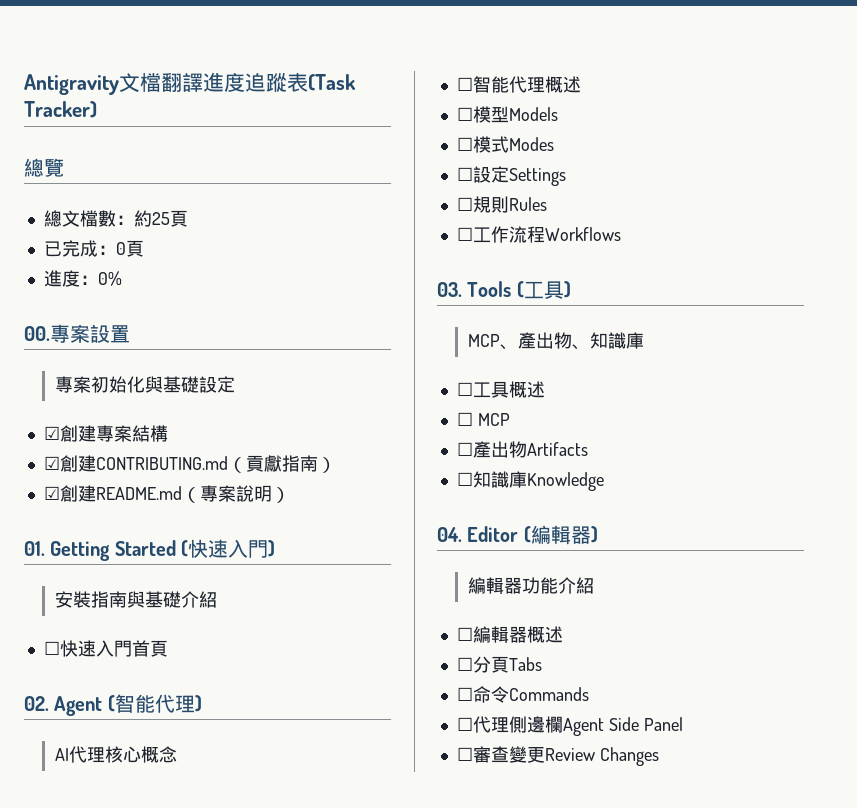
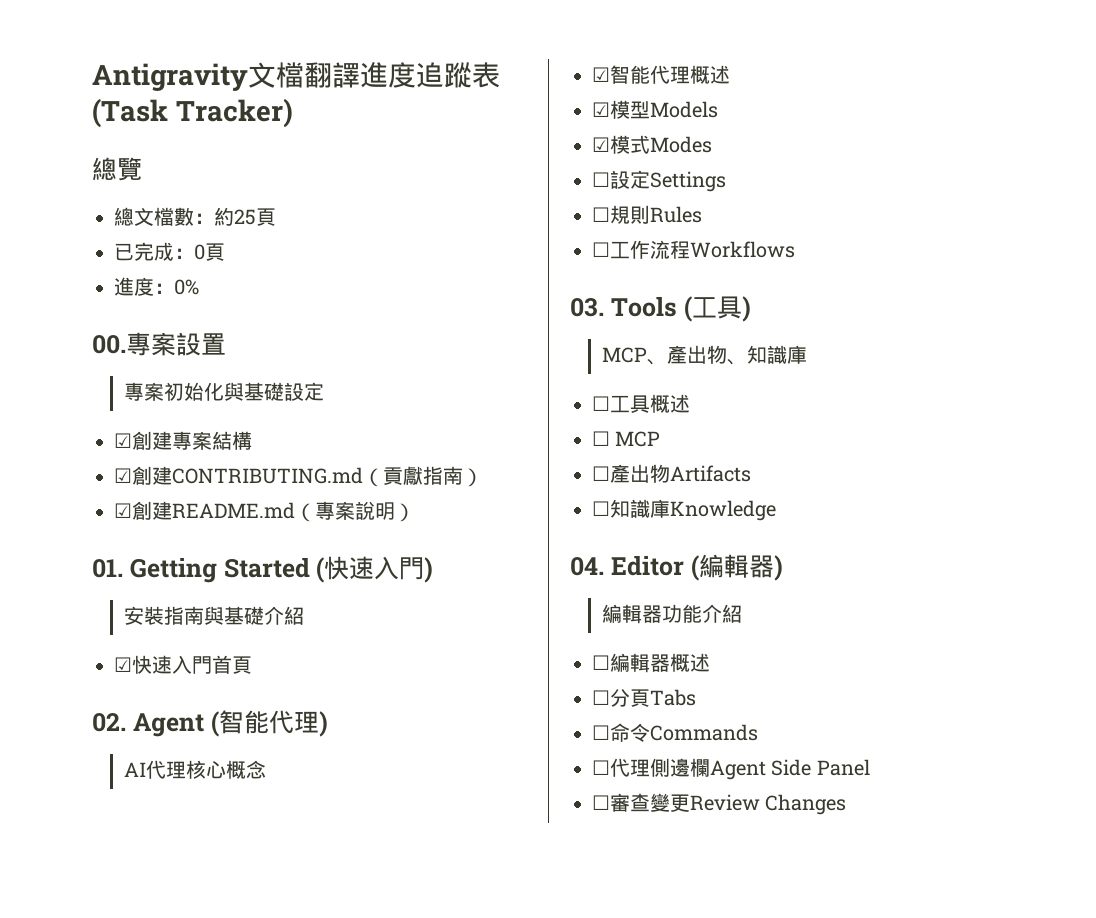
- ☐快速入門首頁
+ ☑快速入門首頁
- ☐智能代理概述
+ ☑智能代理概述
- ☐模型Models
+ ☑模型Models
- ☐模式Modes
+ ☑模式Modes

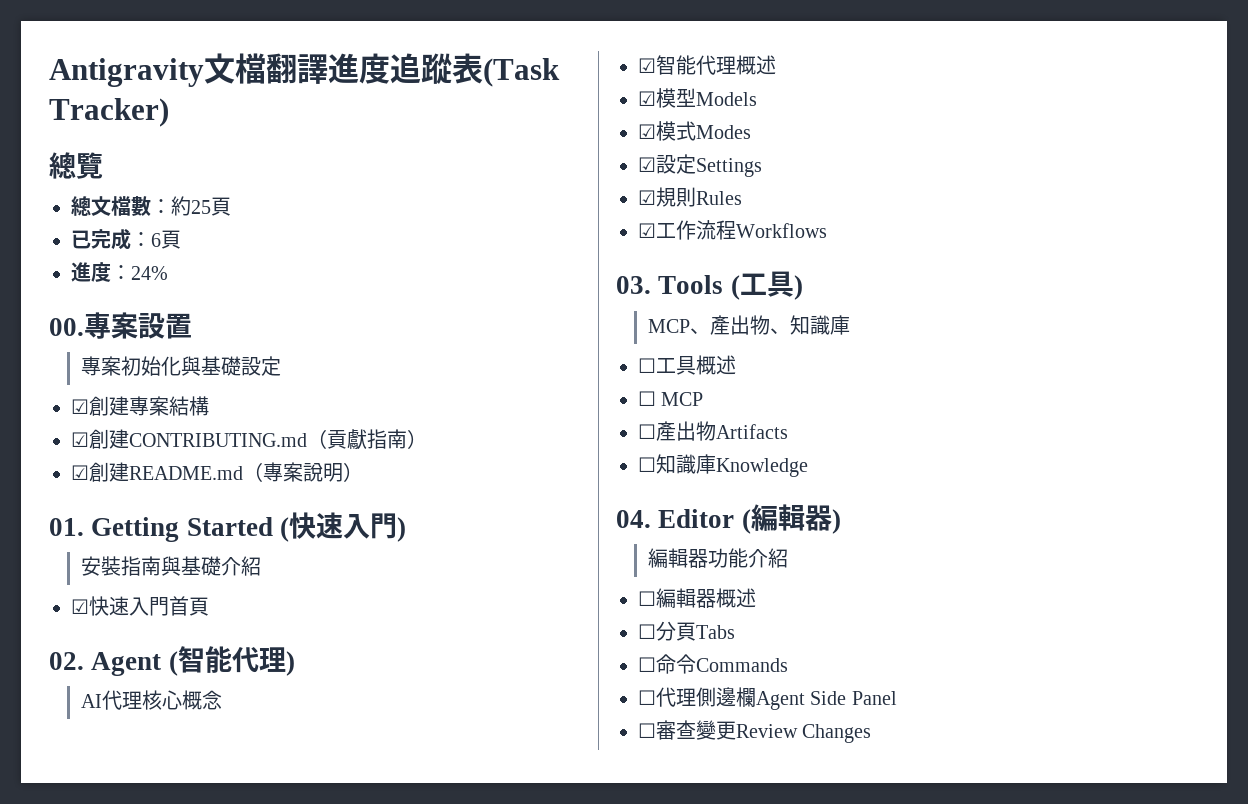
- 已完成：0頁
+ 已完成：6頁
- 進度：0%
+ 進度：24%
- ☐設定Settings
+ ☑設定Settings
- ☐規則Rules
+ ☑規則Rules
- ☐工作流程Workflows
+ ☑工作流程Workflows

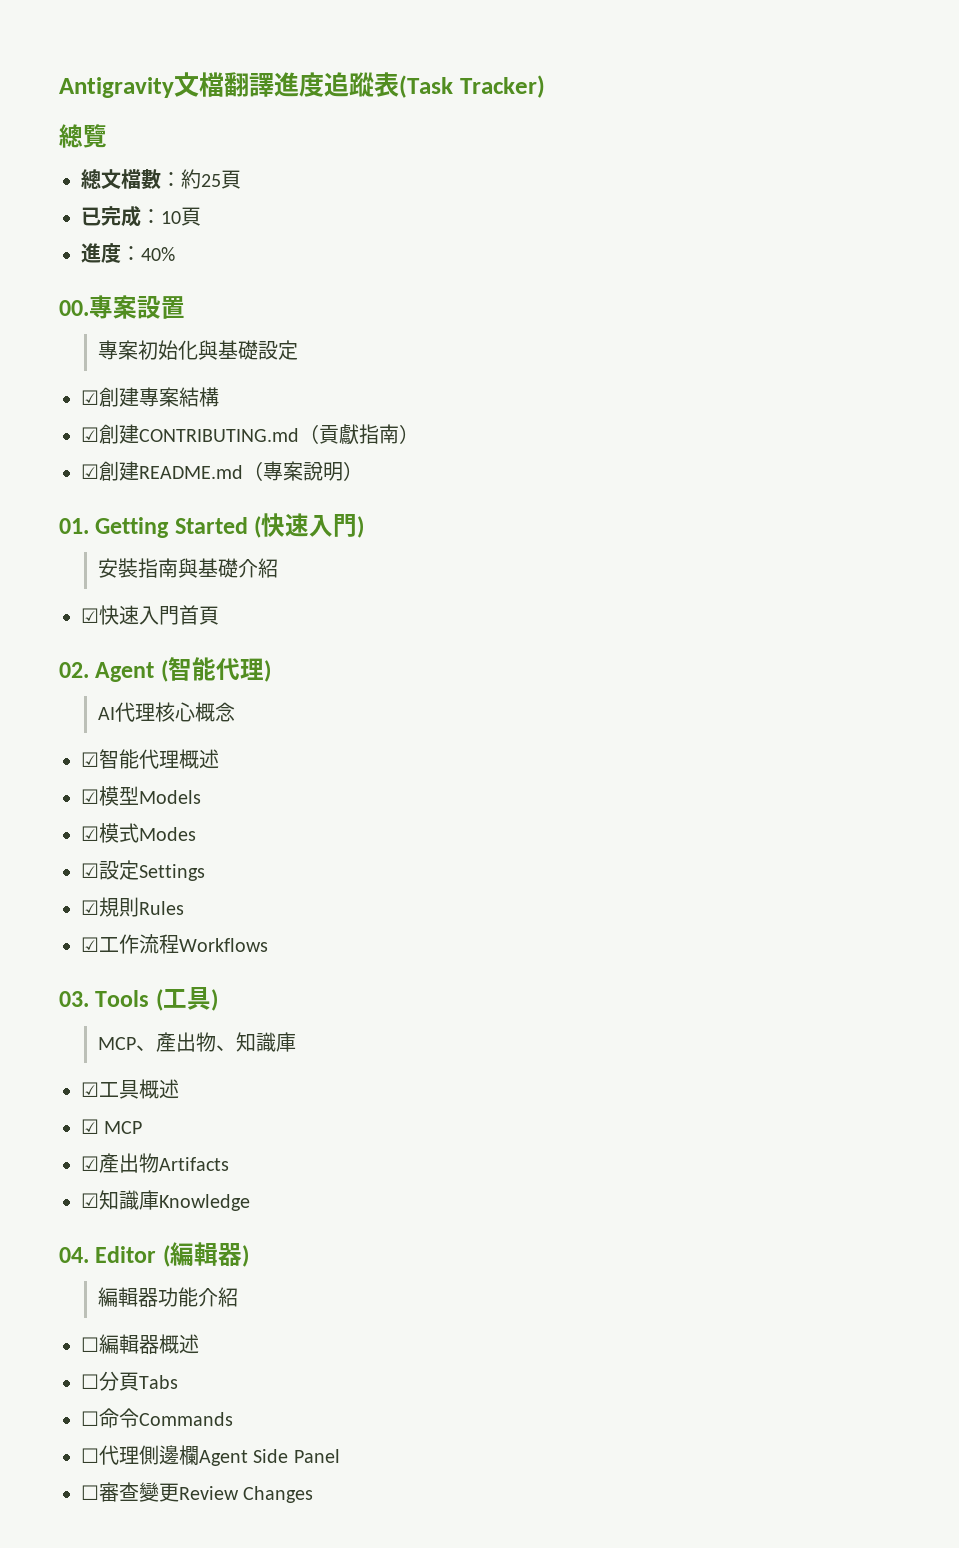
- 已完成：6頁
+ 已完成：10頁
- 進度：24%
+ 進度：40%
- ☐工具概述
+ ☑工具概述
- ☐ MCP
+ ☑ MCP
- ☐產出物Artifacts
+ ☑產出物Artifacts
- ☐知識庫Knowledge
+ ☑知識庫Knowledge

